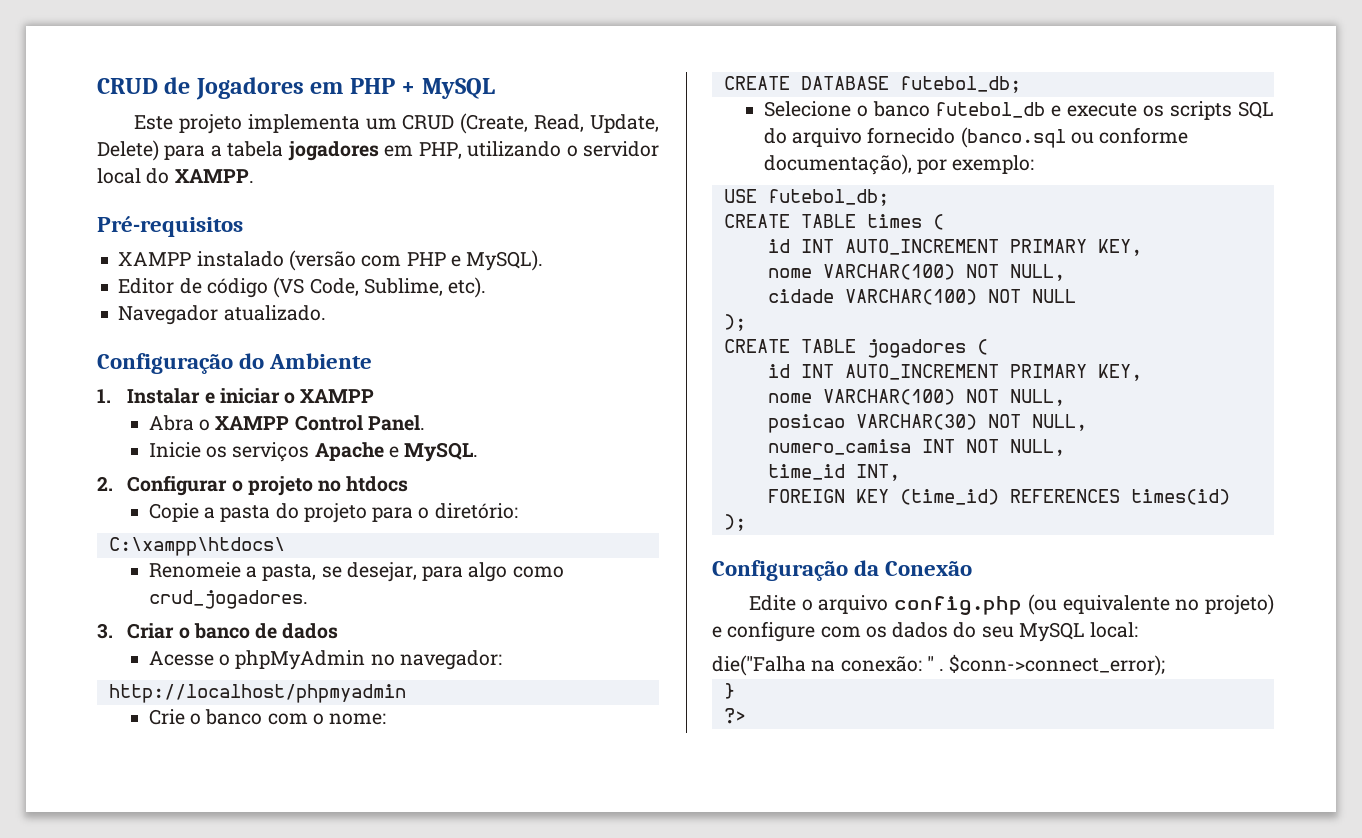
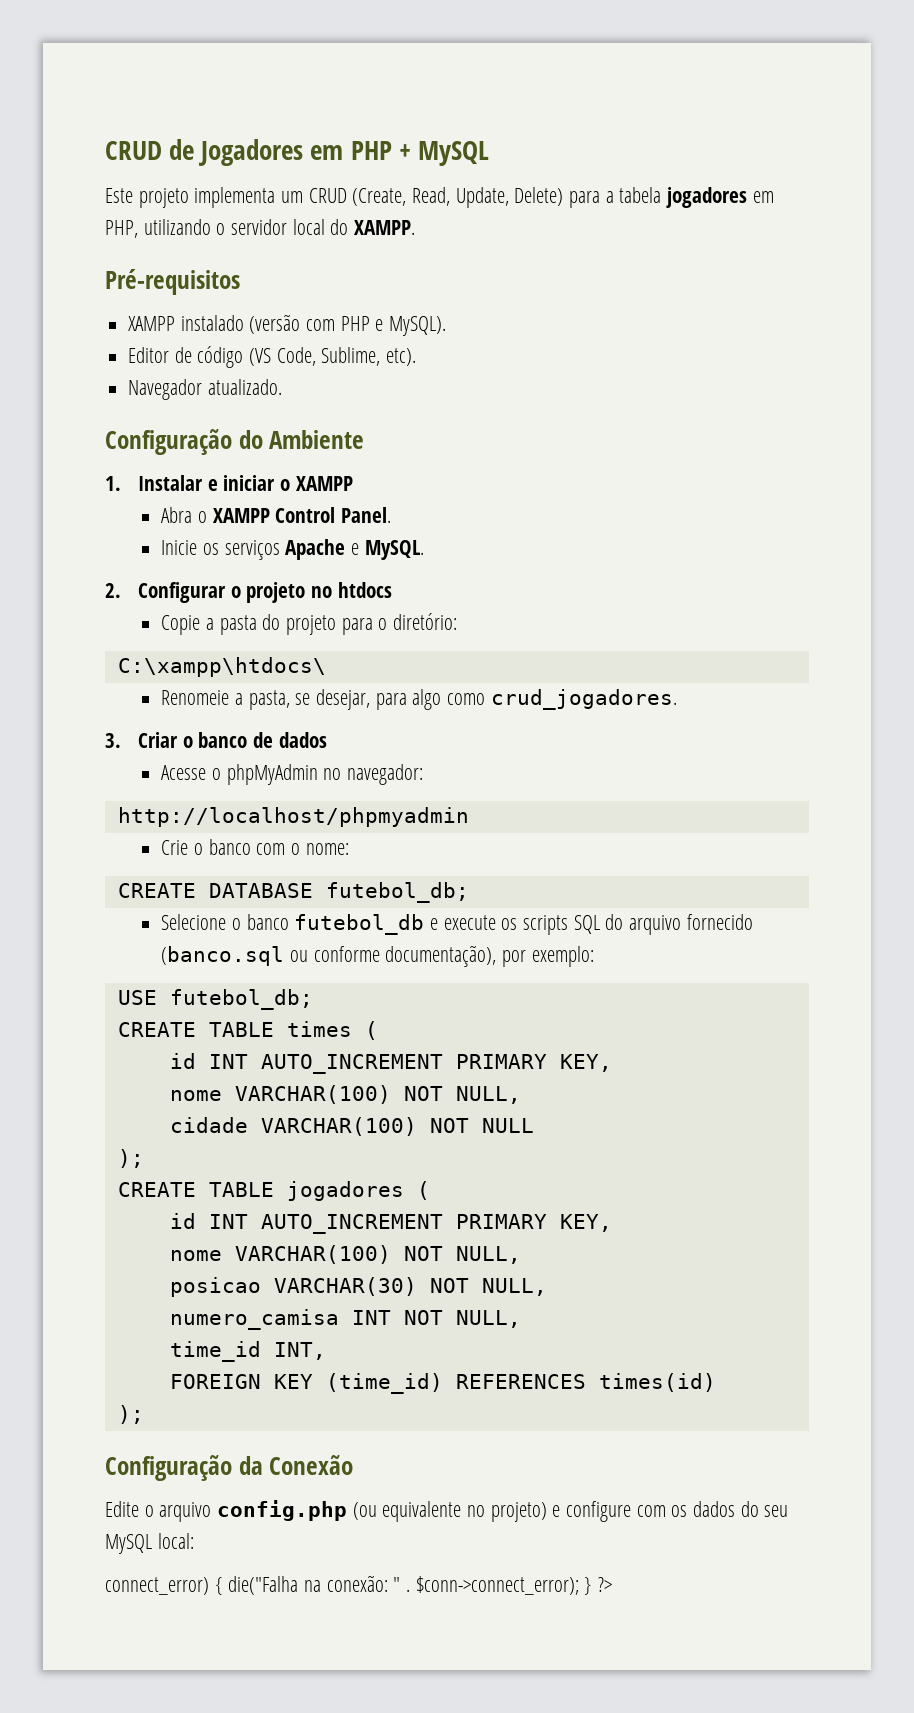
- die("Falha na conexão: " .
+ connect_error) { die("Falha na conexão: " .
- $conn->connect_error);
- }
- ?>
+ $conn->connect_error); } ?>

